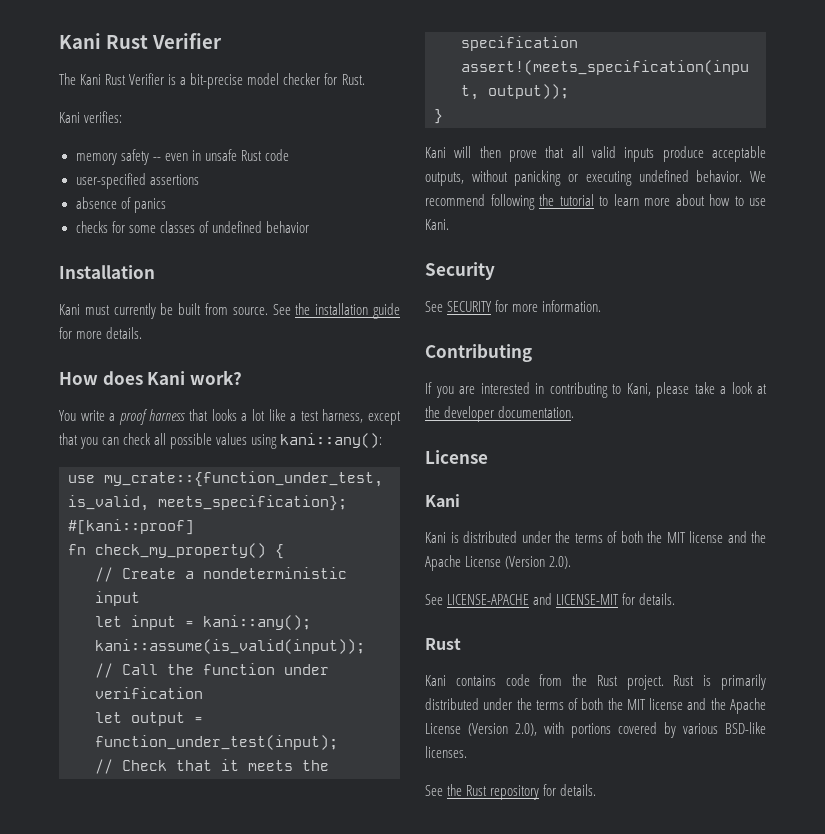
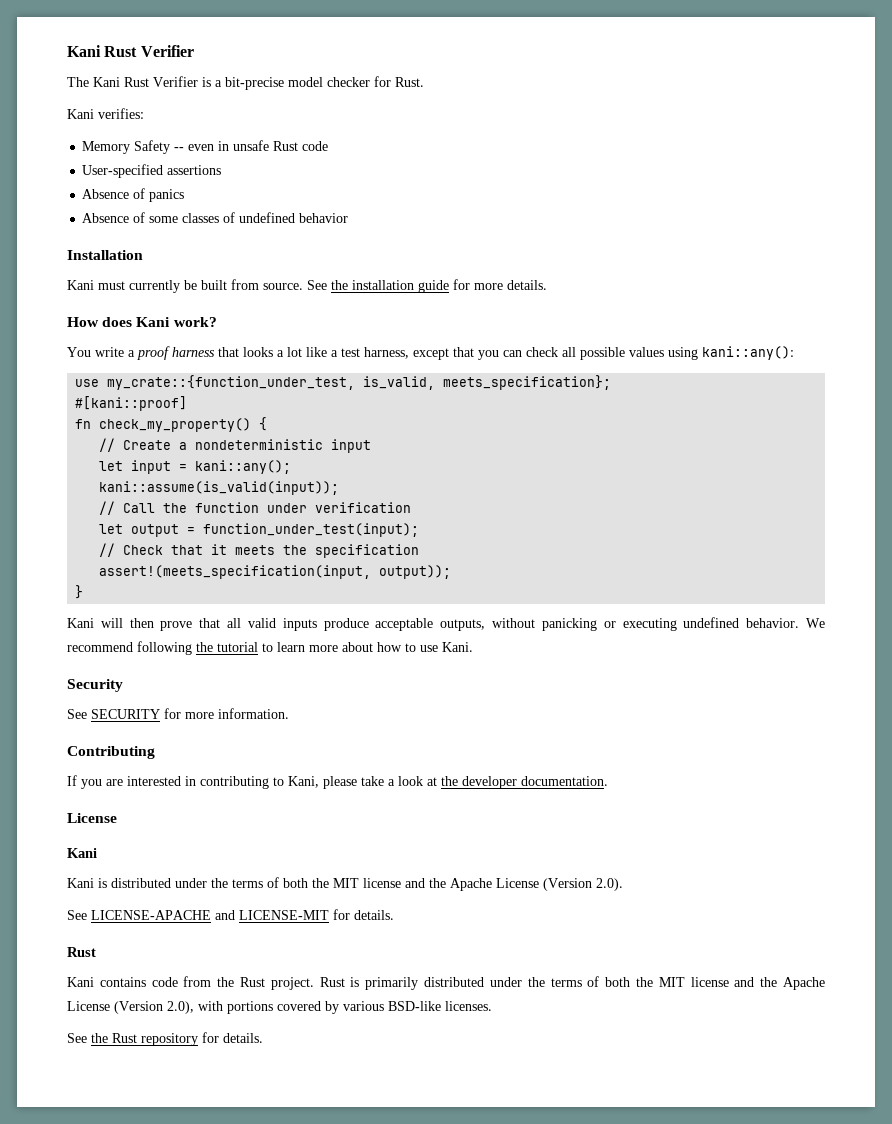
- memory safety -- even in unsafe Rust code
+ Memory Safety -- even in unsafe Rust code
- user-specified assertions
+ User-specified assertions
- absence of panics
+ Absence of panics
- checks for some classes of undefined behavior
+ Absence of some classes of undefined behavior

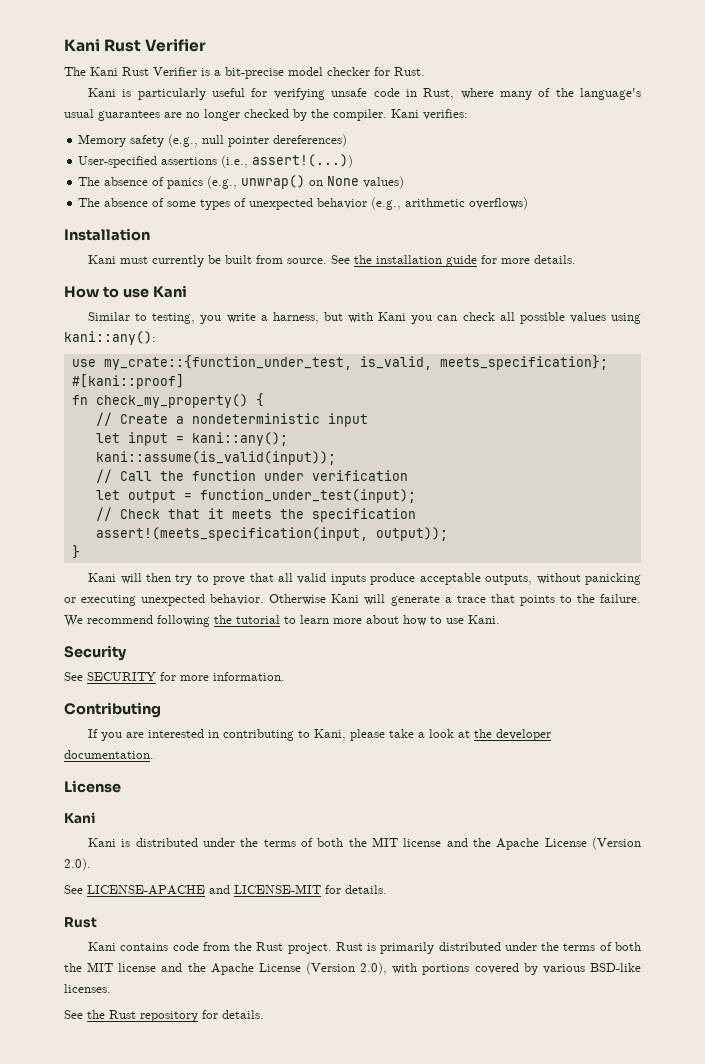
- Kani verifies:
- Memory Safety -- even in unsafe Rust code
- User-specified assertions
- Absence of panics
- Absence of some classes of undefined behavior
+ Kani is particularly useful for verifying unsafe code in Rust, where many of the language's usual guarantees are no longer checked by the compiler. Kani verifies:
+ Memory safety (e.g., null pointer dereferences)
+ User-specified assertions (i.e., assert!(...))
+ The absence of panics (e.g., unwrap() on None values)
+ The absence of some types of unexpected behavior (e.g., arithmetic overflows)
- How does Kani work?
- You write a proof harness that looks a lot like a test harness, except that you can check all possible values using kani::any():
+ How to use Kani
+ Similar to testing, you write a harness, but with Kani you can check all possible values using kani::any():
- Kani will then prove that all valid inputs produce acceptable outputs, without panicking or executing undefined behavior.
+ Kani will then try to prove that all valid inputs produce acceptable outputs, without panicking or executing unexpected behavior. Otherwise Kani will generate a trace that points to the failure.

